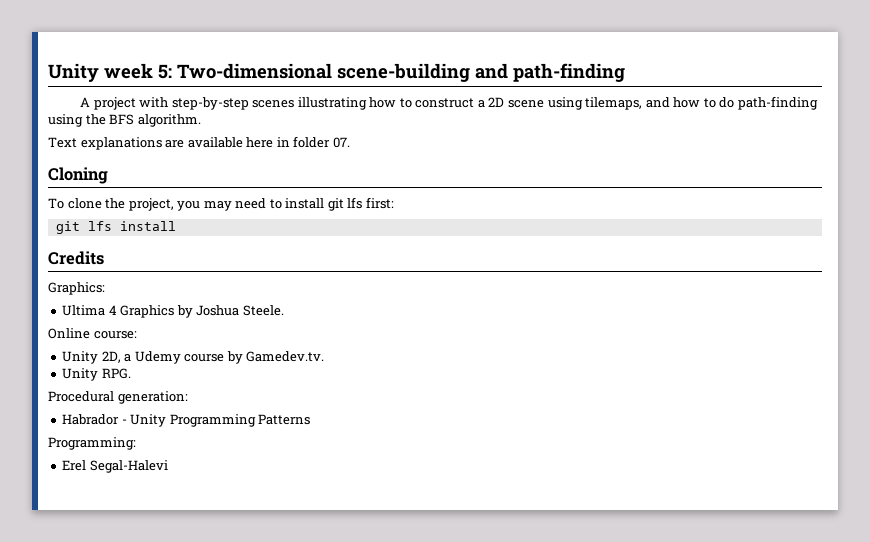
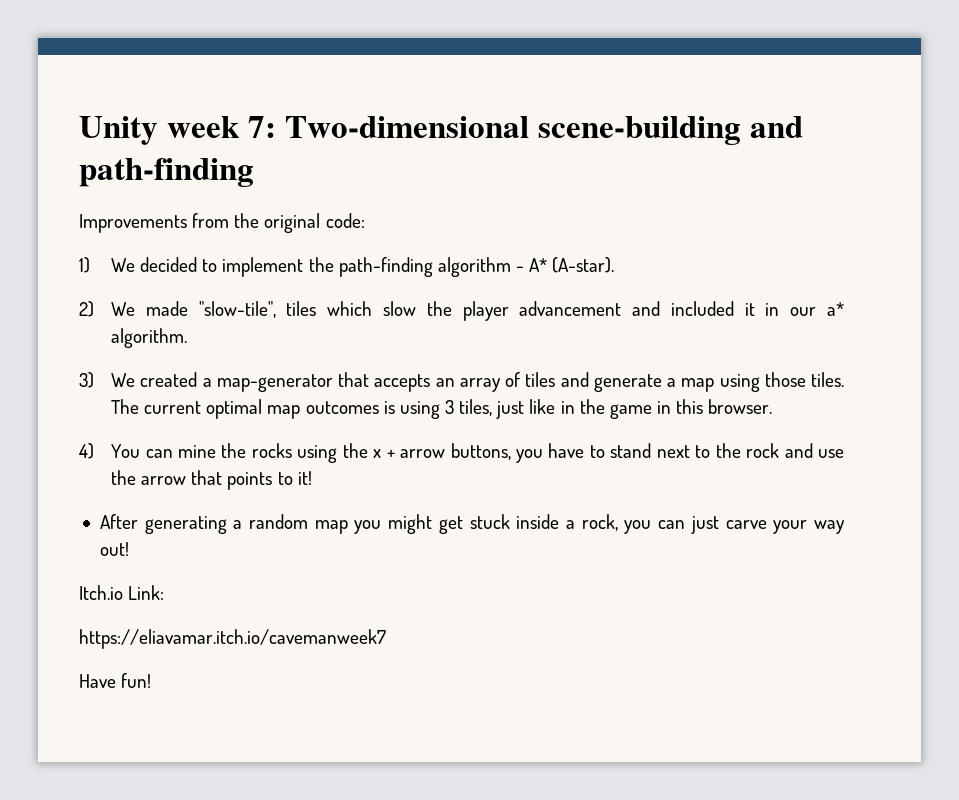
- Unity week 5: Two-dimensional scene-building and path-finding
+ Unity week 7: Two-dimensional scene-building and path-finding
- A project with step-by-step scenes illustrating how to construct a 2D scene using tilemaps, and how to do path-finding using the BFS algorithm.
- Text explanations are available here in folder 07.
- Cloning
- To clone the project, you may need to install git lfs first:
- git lfs install
- Credits
- Graphics:
- Ultima 4 Graphics by Joshua Steele.
- Online course:
- Unity 2D, a Udemy course by Gamedev.tv.
- Unity RPG.
- Procedural generation:
- Habrador - Unity Programming Patterns
- Programming:
- Erel Segal-Halevi
+ Improvements from the original code:
+ 1) We decided to implement the path-finding algorithm - A* (A-star).
+ 2) We made "slow-tile", tiles which slow the player advancement and included it in our a* algorithm.
+ 3) We created a map-generator that accepts an array of tiles and generate a map using those tiles. The current optimal map outcomes is using 3 tiles, just like in the game in this browser.
+ 4) You can mine the rocks using the x + arrow buttons, you have to stand next to the rock and use the arrow that points to it!
+ After generating a random map you might get stuck inside a rock, you can just carve your way out!
+ Itch.io Link:
+ https://eliavamar.itch.io/cavemanweek7
+ Have fun!

